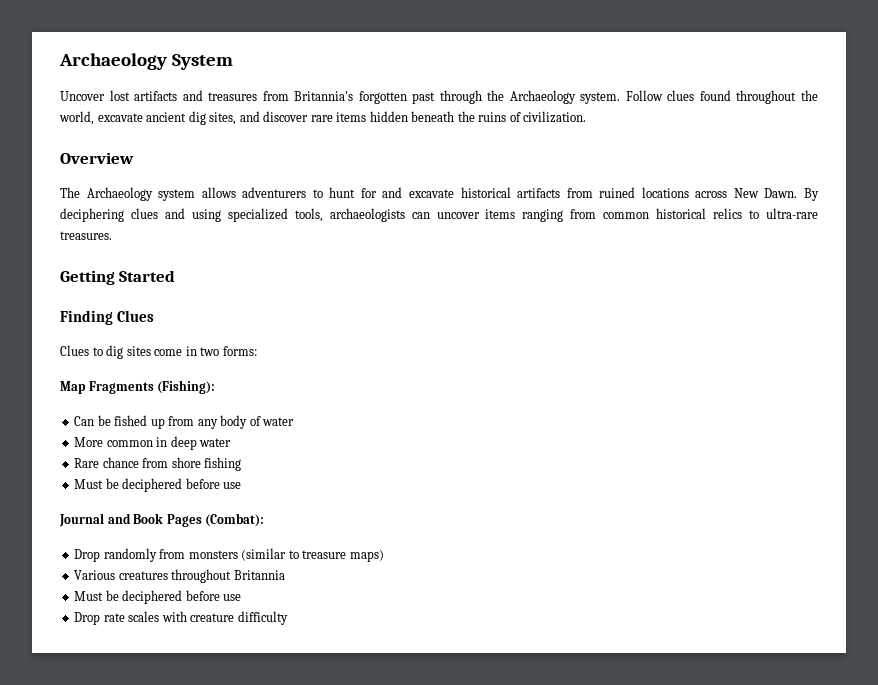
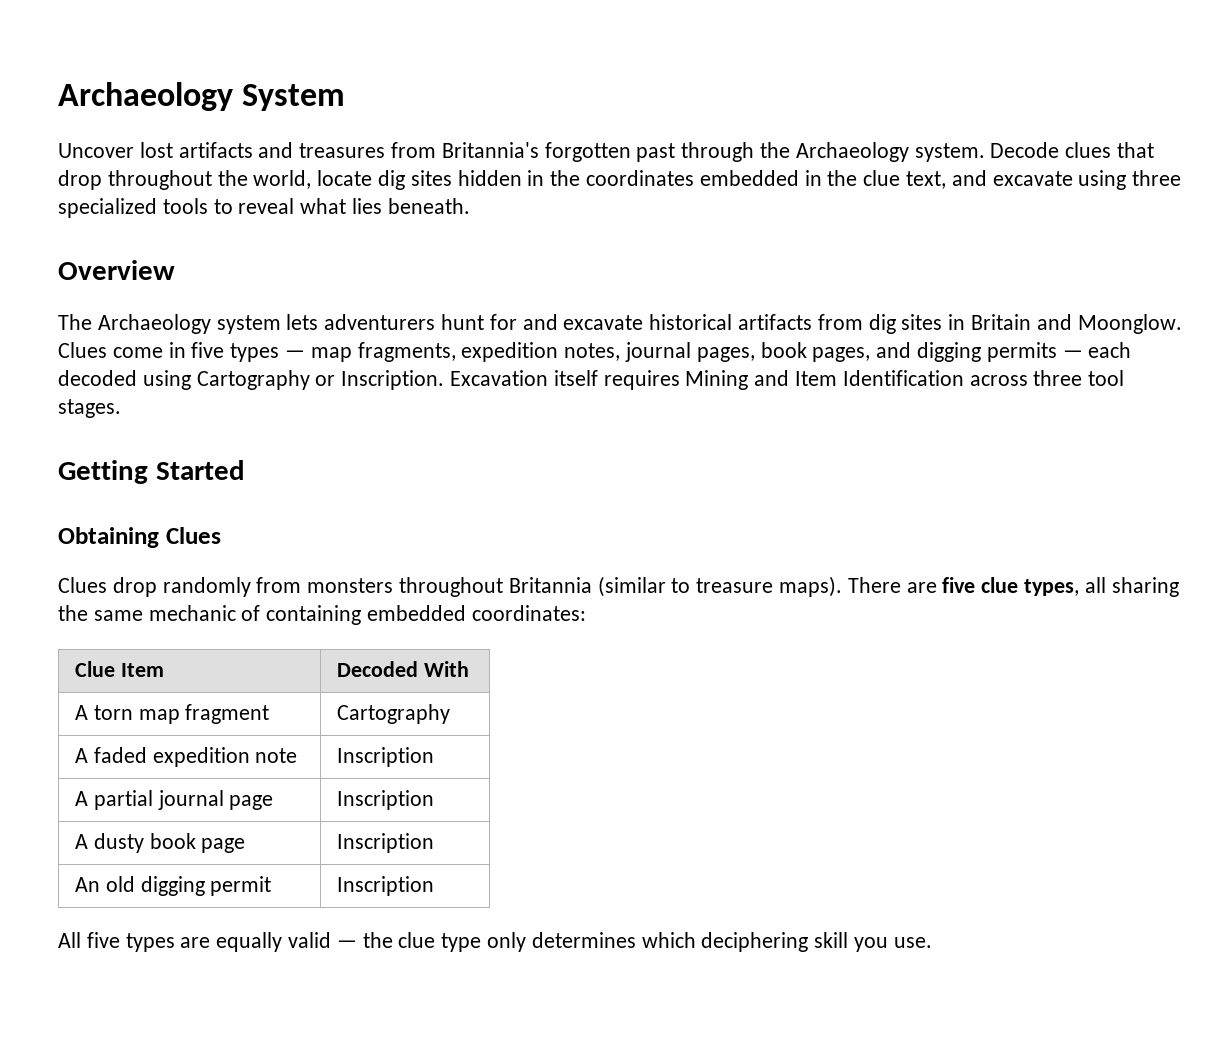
- Follow clues found throughout the world, excavate ancient dig sites, and discover rare items hidden beneath the ruins of civilization.
+ Decode clues that drop throughout the world, locate dig sites hidden in the coordinates embedded in the clue text, and excavate using three specialized tools to reveal what lies beneath.
- The Archaeology system allows adventurers to hunt for and excavate historical artifacts from ruined locations across New Dawn. By deciphering clues and using specialized tools, archaeologists can uncover items ranging from common historical relics to ultra-rare treasures.
+ The Archaeology system lets adventurers hunt for and excavate historical artifacts from dig sites in Britain and Moonglow. Clues come in five types — map fragments, expedition notes, journal pages, book pages, and digging permits — each decoded using Cartography or Inscription. Excavation itself requires Mining and Item Identification across three tool stages.
- Finding Clues
+ Obtaining Clues
- Clues to dig sites come in two forms:
- Map Fragments (Fishing):
- Can be fished up from any body of water
- More common in deep water
- Rare chance from shore fishing
- Must be deciphered before use
- Journal and Book Pages (Combat):
- Drop randomly from monsters (similar to treasure maps)
- Various creatures throughout Britannia
- Must be deciphered before use
- Drop rate scales with creature difficulty
+ Clues drop randomly from monsters throughout Britannia (similar to treasure maps). There are five clue types, all sharing the same mechanic of containing embedded coordinates:
+ Clue Item | Decoded With
+ A torn map fragment | Cartography
+ A faded expedition note | Inscription
+ A partial journal page | Inscription
+ A dusty book page | Inscription
+ An old digging permit | Inscription
+ All five types are equally valid — the clue type only determines which deciphering skill you use.

